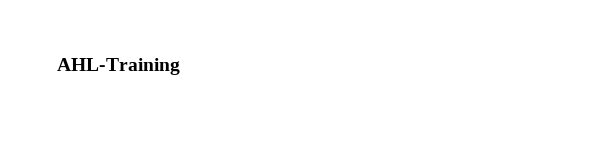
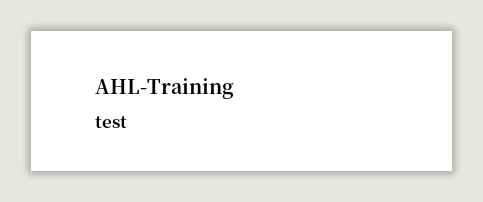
+ test

